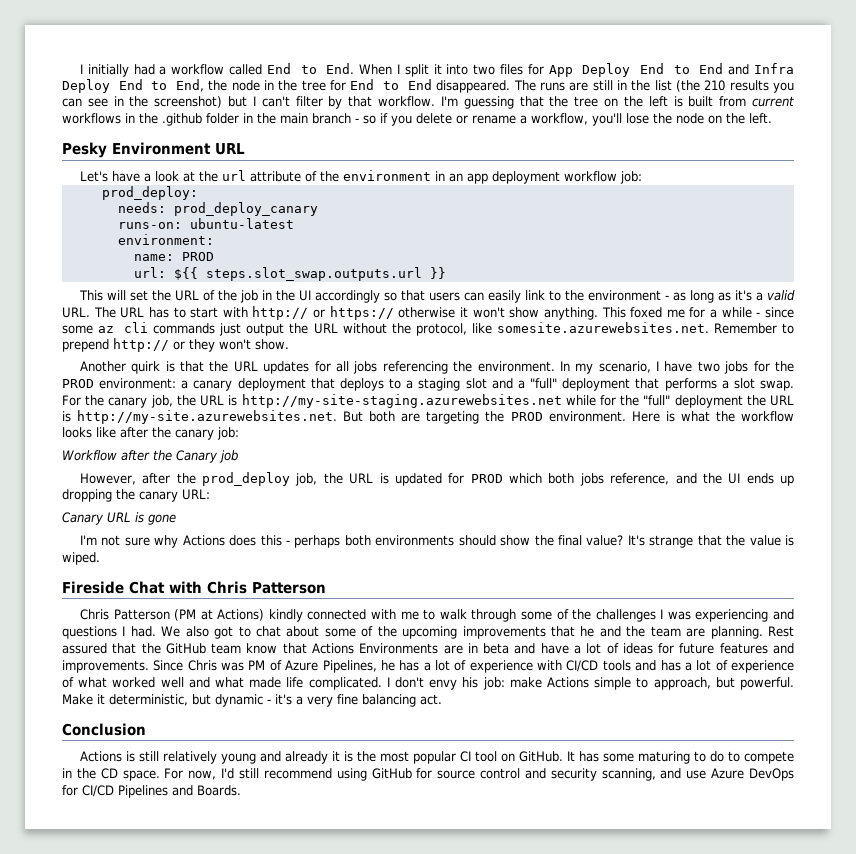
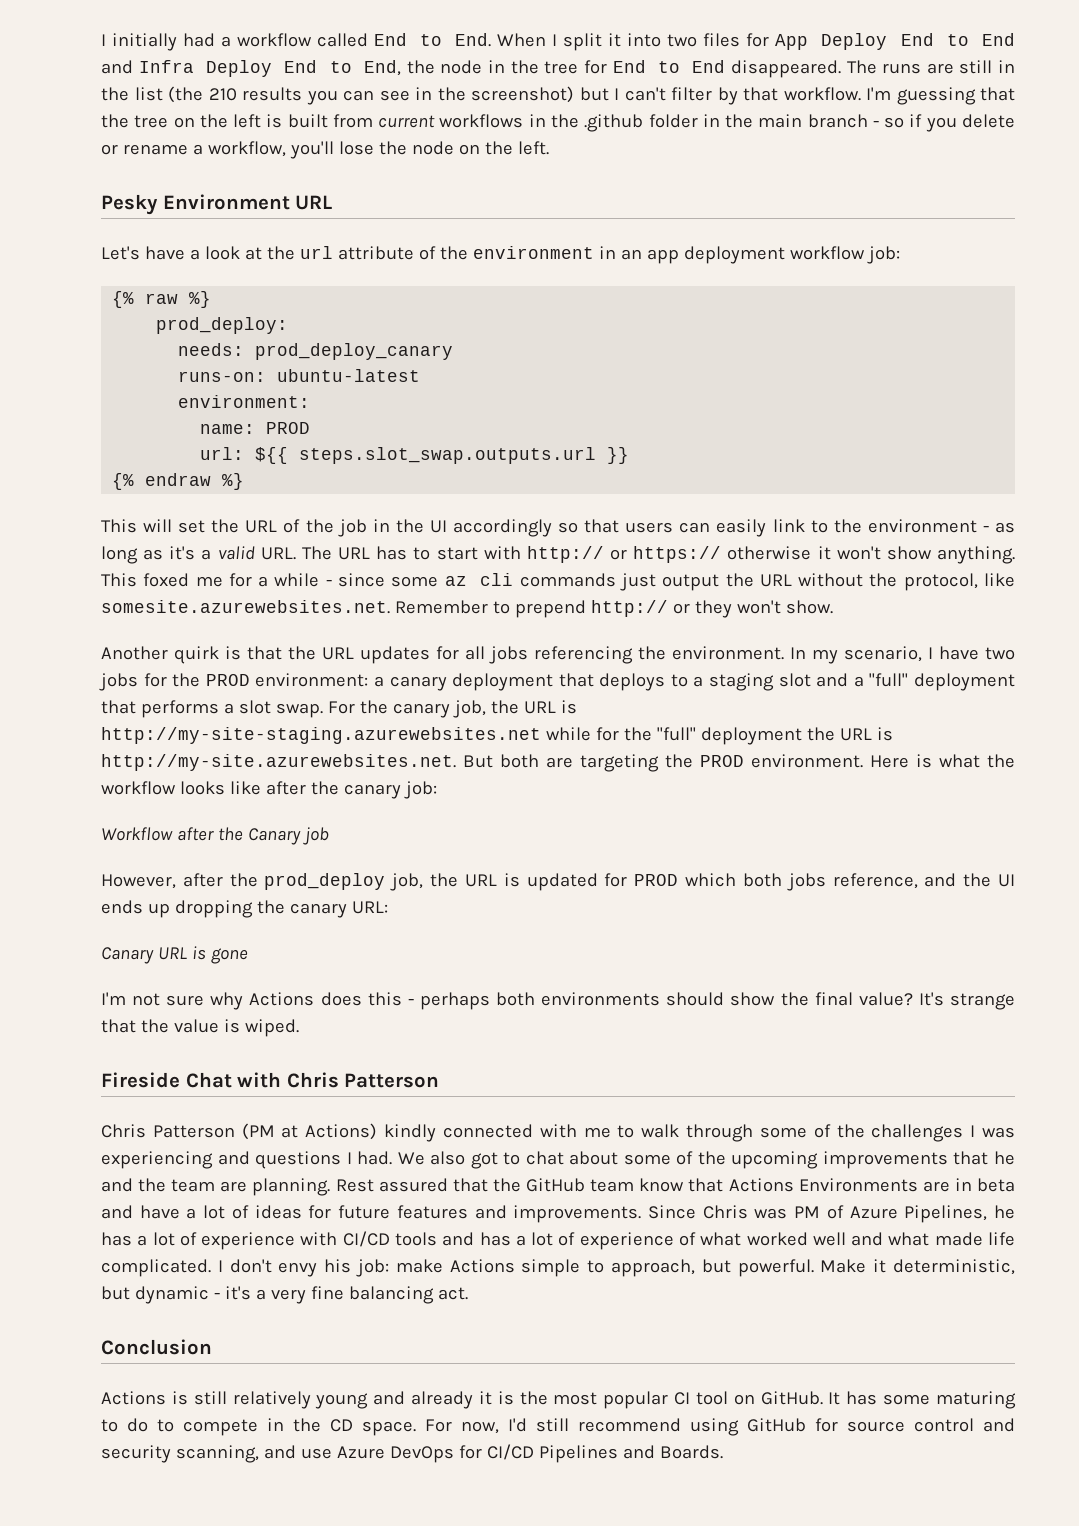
+ {% raw %}
+ {% endraw %}

